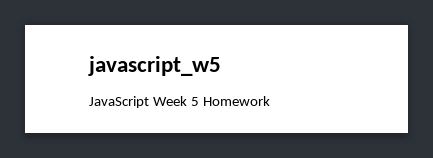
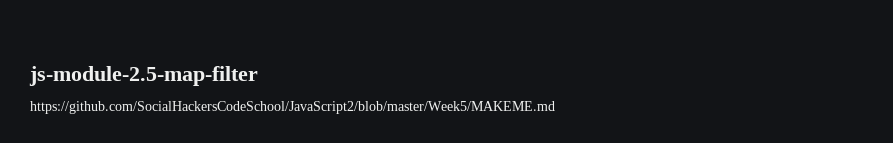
- javascript_w5
- JavaScript Week 5 Homework
+ js-module-2.5-map-filter
+ https://github.com/SocialHackersCodeSchool/JavaScript2/blob/master/Week5/MAKEME.md

